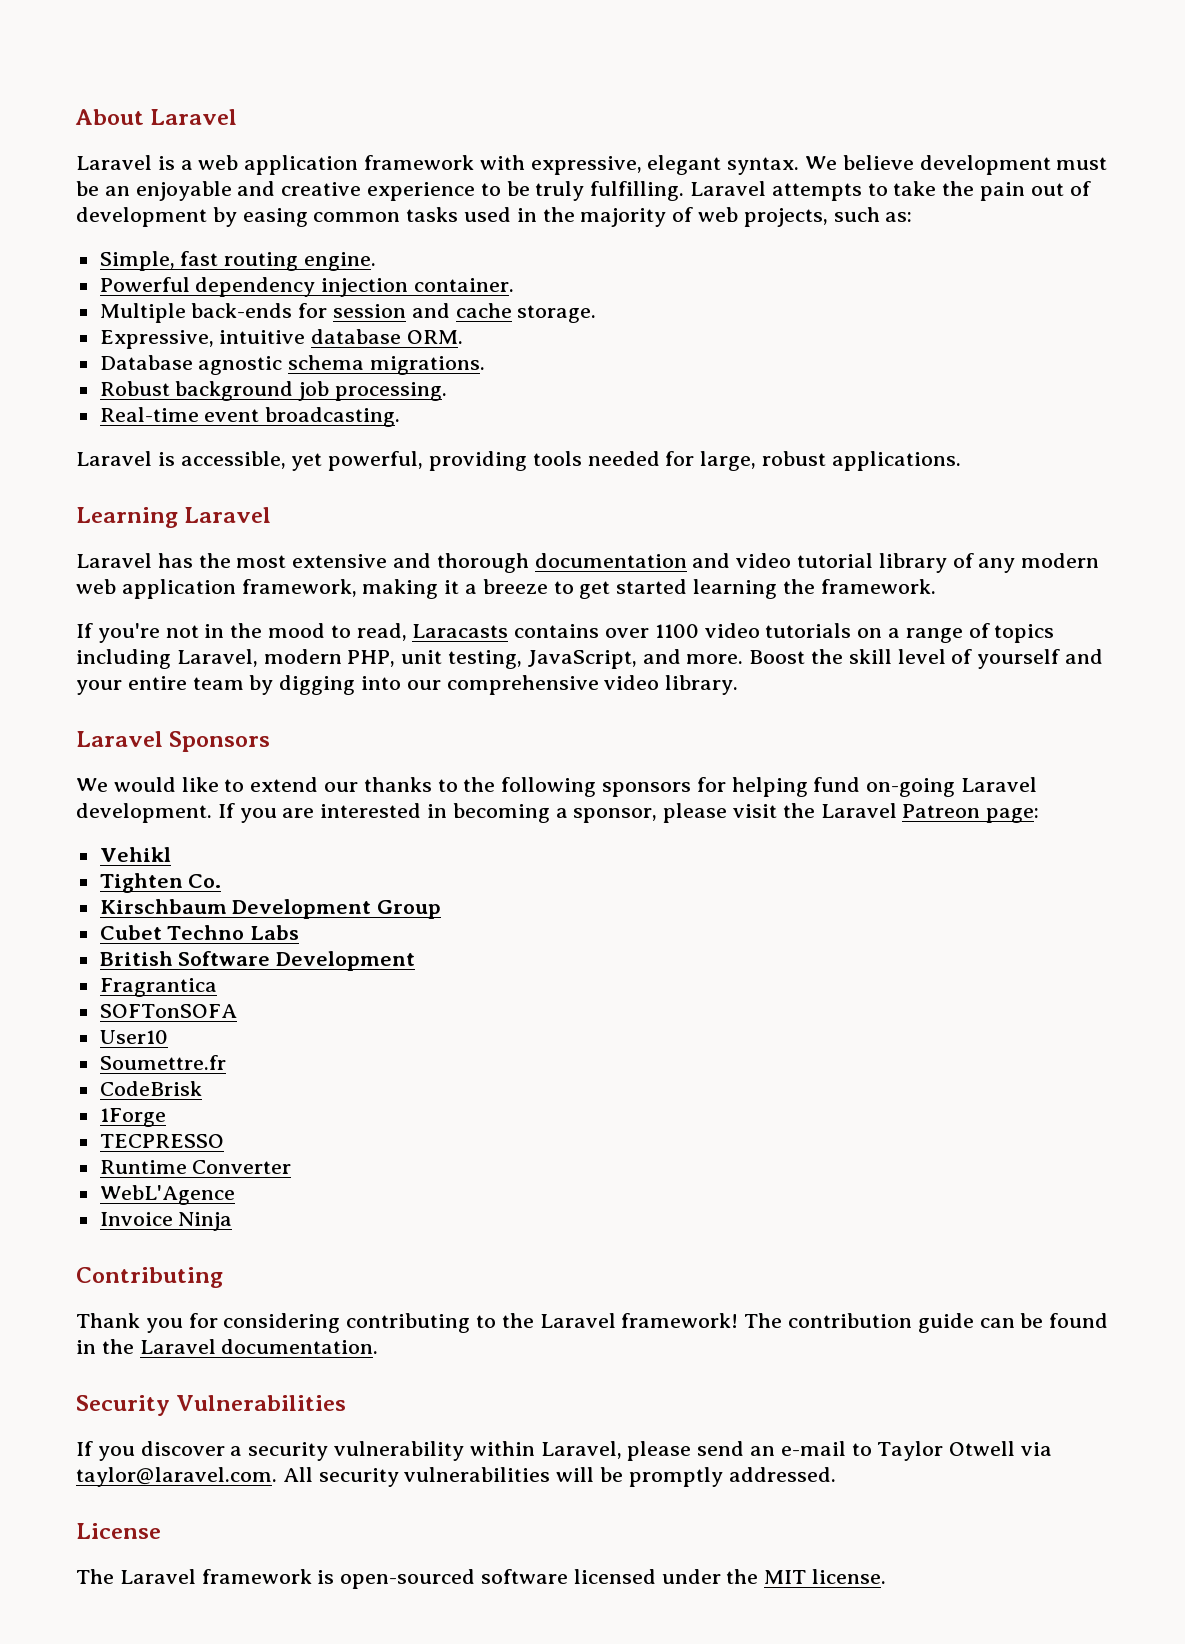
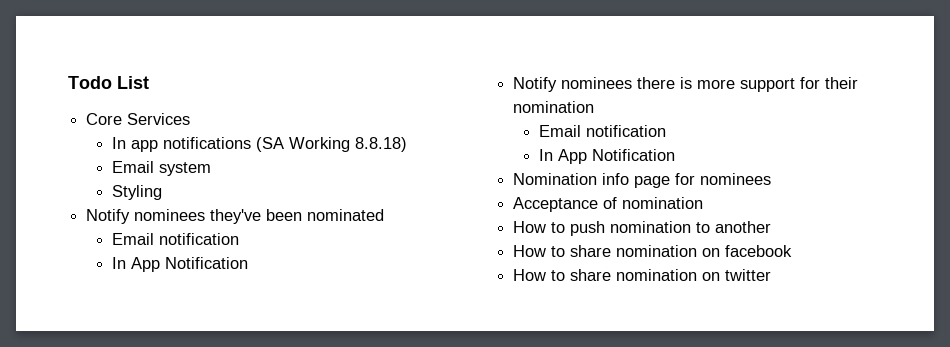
- About Laravel
- Laravel is a web application framework with expressive, elegant syntax. We believe development must be an enjoyable and creative experience to be truly fulfilling. Laravel attempts to take the pain out of development by easing common tasks used in the majority of web projects, such as:
- Simple, fast routing engine.
- Powerful dependency injection container.
- Multiple back-ends for session and cache storage.
- Expressive, intuitive database ORM.
- Database agnostic schema migrations.
- Robust background job processing.
- Real-time event broadcasting.
- Laravel is accessible, yet powerful, providing tools needed for large, robust applications.
- Learning Laravel
- Laravel has the most extensive and thorough documentation and video tutorial library of any modern web application framework, making it a breeze to get started learning the framework.
- If you're not in the mood to read, Laracasts contains over 1100 video tutorials on a range of topics including Laravel, modern PHP, unit testing, JavaScript, and more. Boost the skill level of yourself and your entire team by digging into our comprehensive video library.
- Laravel Sponsors
- We would like to extend our thanks to the following sponsors for helping fund on-going Laravel development. If you are interested in becoming a sponsor, please visit the Laravel Patreon page:
- Vehikl
- Tighten Co.
- Kirschbaum Development Group
- Cubet Techno Labs
- British Software Development
- Fragrantica
- SOFTonSOFA
- User10
- Soumettre.fr
- CodeBrisk
- 1Forge
- TECPRESSO
- Runtime Converter
- WebL'Agence
- Invoice Ninja
- Contributing
- Thank you for considering contributing to the Laravel framework! The contribution guide can be found in the Laravel documentation.
- Security Vulnerabilities
- If you discover a security vulnerability within Laravel, please send an e-mail to Taylor Otwell via taylor@laravel.com. All security vulnerabilities will be promptly addressed.
- License
- The Laravel framework is open-sourced software licensed under the MIT license.
+ Todo List
+ Core Services
+ In app notifications (SA Working 8.8.18)
+ Email system
+ Styling
+ Notify nominees they've been nominated
+ Email notification
+ In App Notification
+ Notify nominees there is more support for their nomination
+ Email notification
+ In App Notification
+ Nomination info page for nominees
+ Acceptance of nomination
+ How to push nomination to another
+ How to share nomination on facebook
+ How to share nomination on twitter

